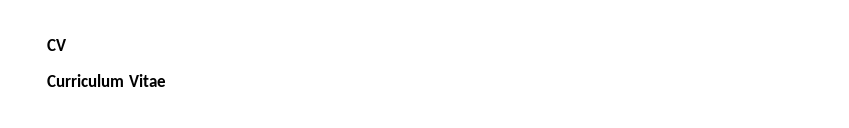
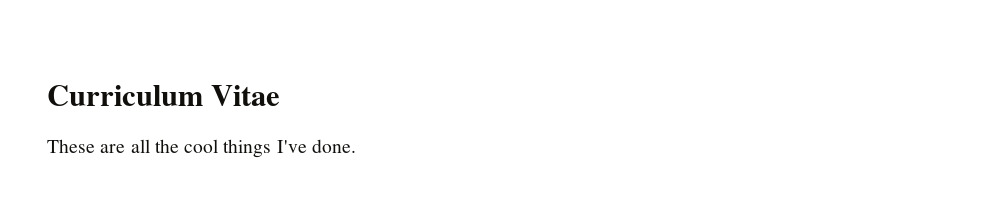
- CV
+ These are all the cool things I've done.

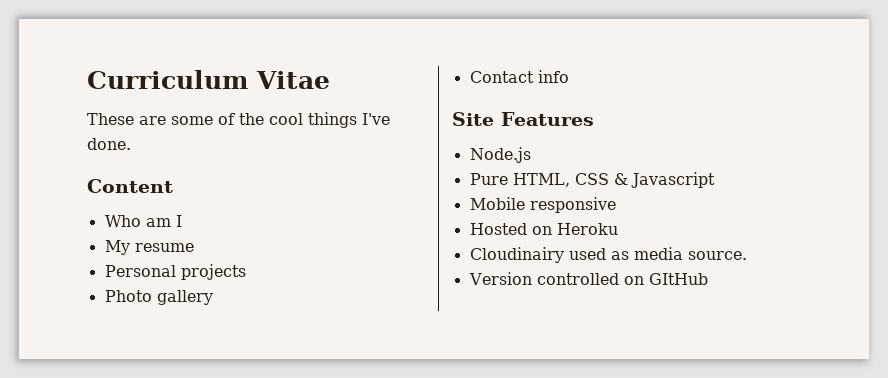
- These are all the cool things I've done.
+ These are some of the cool things I've done.
+ Content
+ Who am I
+ My resume
+ Personal projects
+ Photo gallery
+ Contact info
+ Site Features
+ Node.js
+ Pure HTML, CSS & Javascript
+ Mobile responsive
+ Hosted on Heroku
+ Cloudinairy used as media source.
+ Version controlled on GItHub

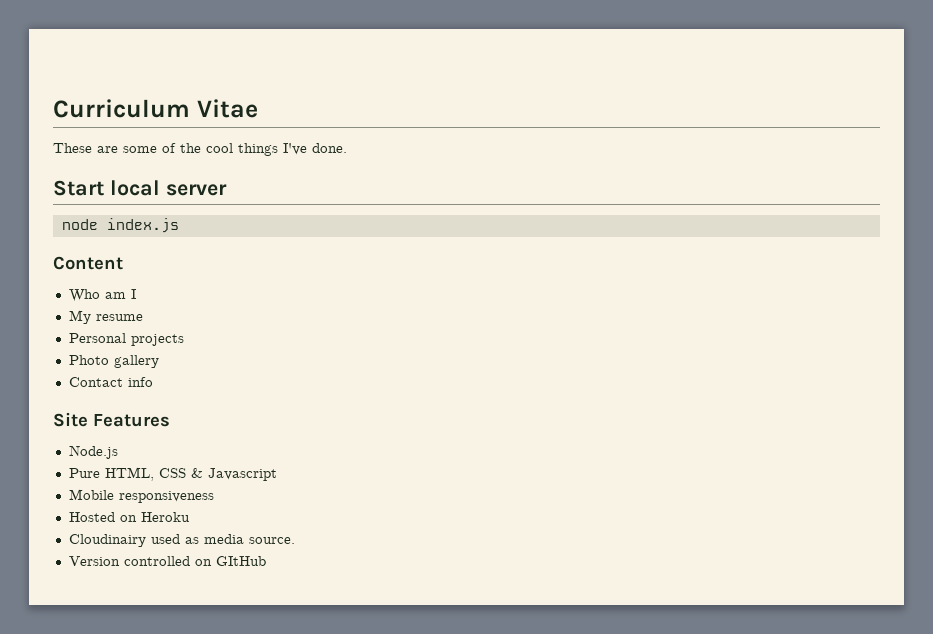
+ Start local server
+ node index.js
- Mobile responsive
+ Mobile responsiveness

